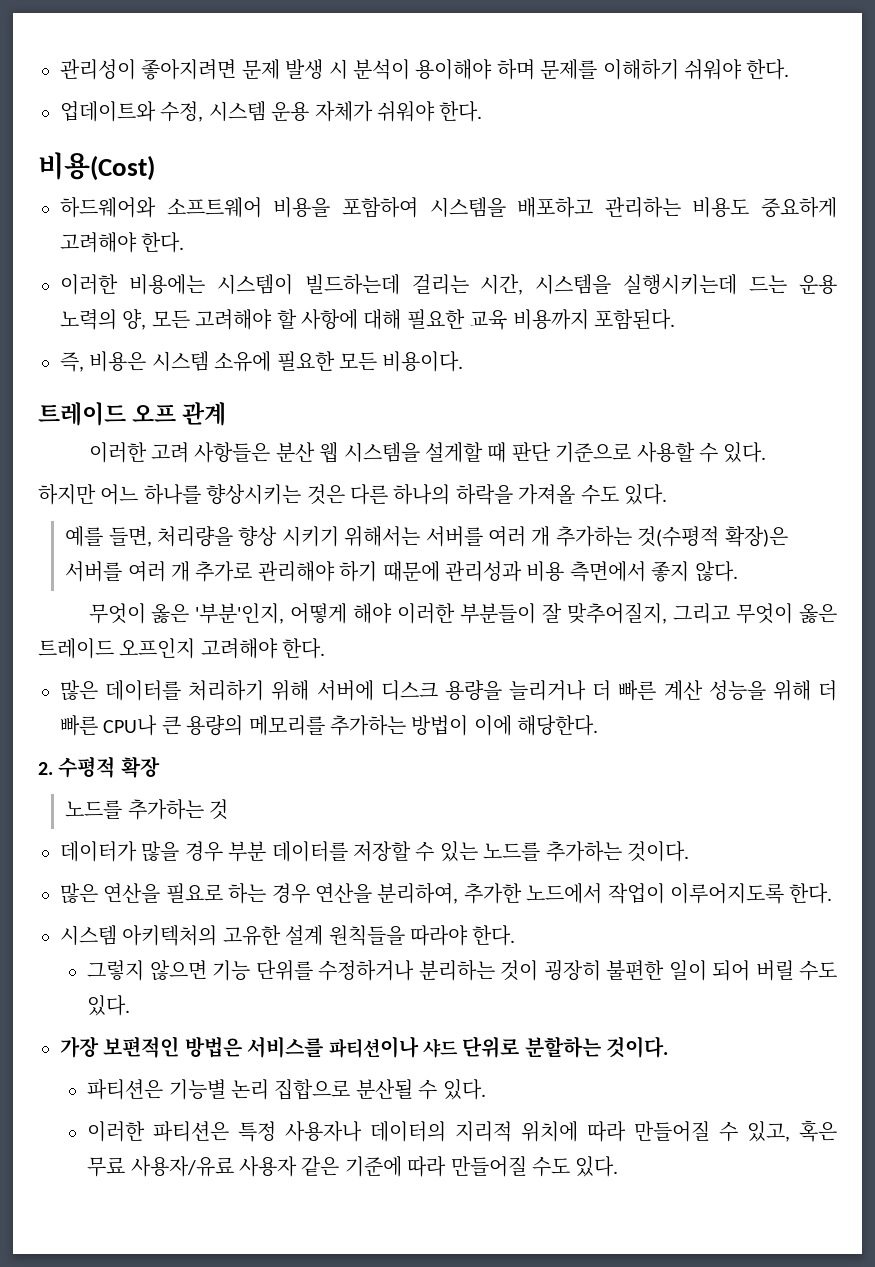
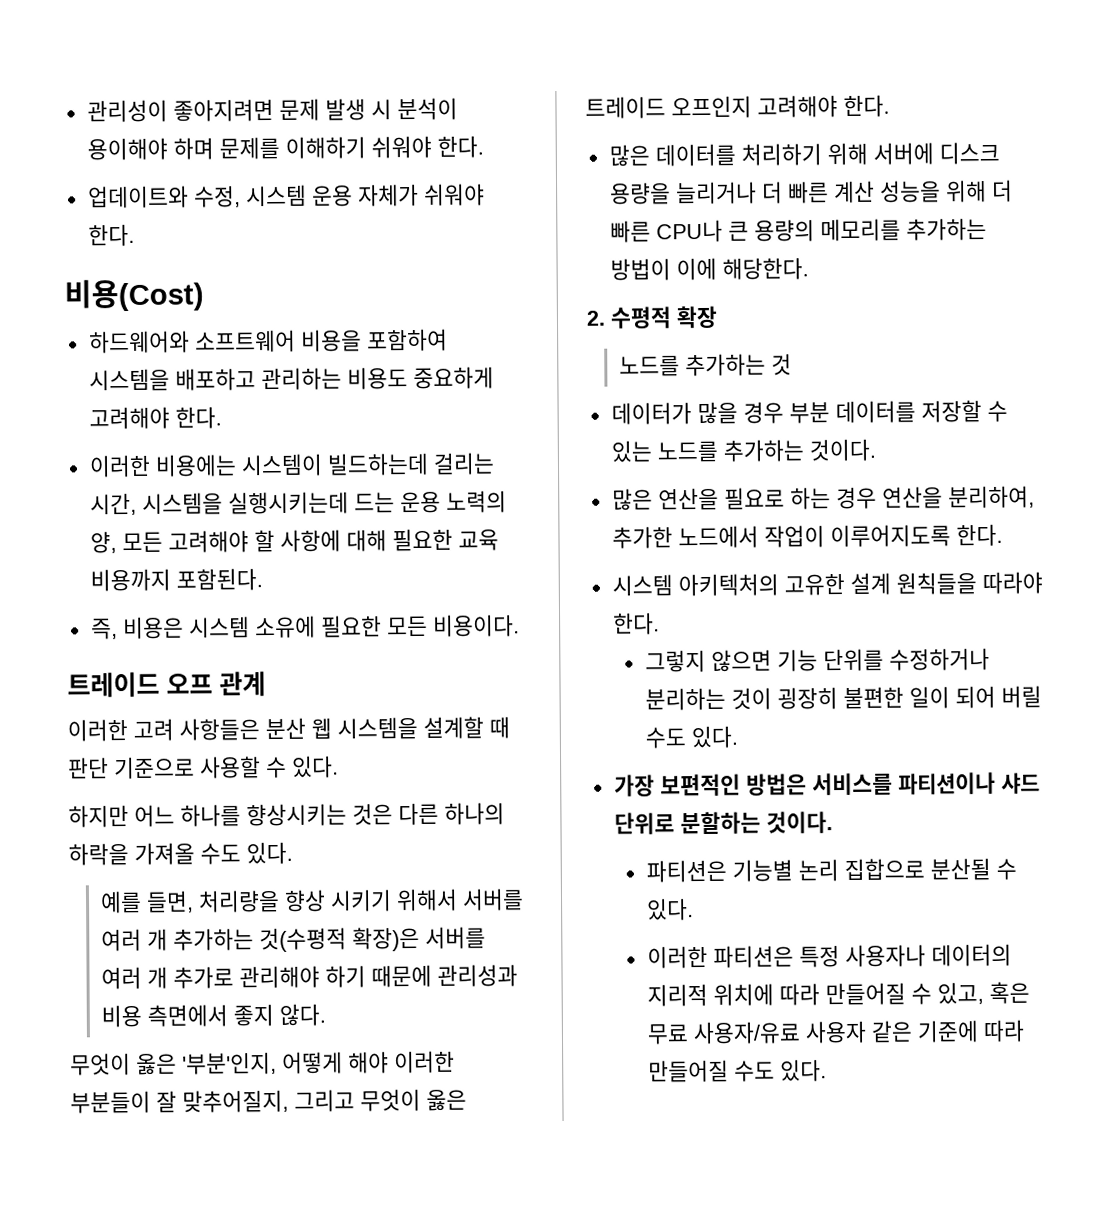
- 이러한 고려 사항들은 분산 웹 시스템을 설게할 때 판단 기준으로 사용할 수 있다.
+ 이러한 고려 사항들은 분산 웹 시스템을 설계할 때 판단 기준으로 사용할 수 있다.
- 예를 들면, 처리량을 향상 시키기 위해서는 서버를 여러 개 추가하는 것(수평적 확장)은 서버를 여러 개 추가로 관리해야 하기 때문에 관리성과 비용 측면에서 좋지 않다.
+ 예를 들면, 처리량을 향상 시키기 위해서 서버를 여러 개 추가하는 것(수평적 확장)은 서버를 여러 개 추가로 관리해야 하기 때문에 관리성과 비용 측면에서 좋지 않다.

